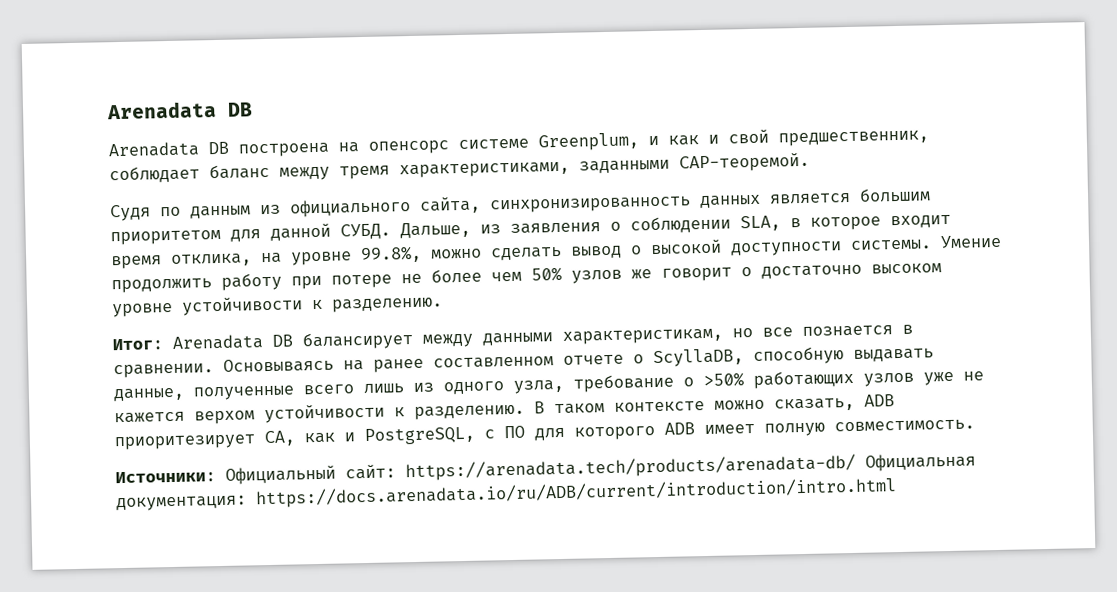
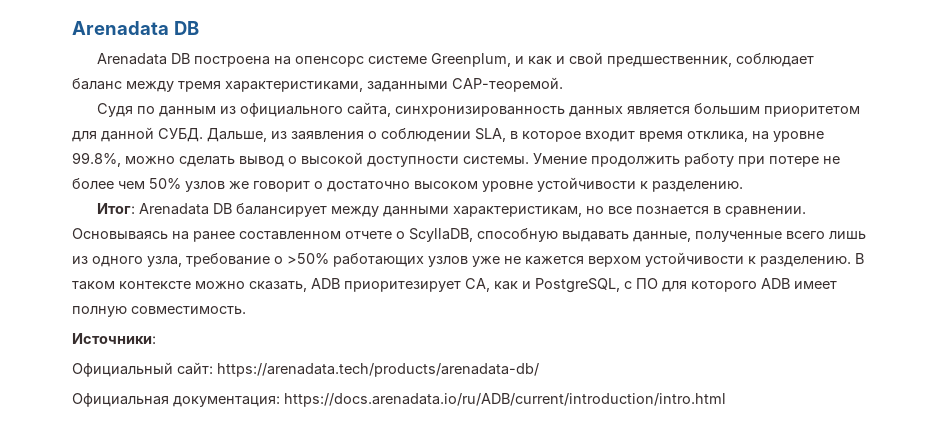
- Источники: Официальный сайт: https://arenadata.tech/products/arenadata-db/ Официальная документация: https://docs.arenadata.io/ru/ADB/current/introduction/intro.html
+ Источники:
+ Официальный сайт: https://arenadata.tech/products/arenadata-db/
+ Официальная документация: https://docs.arenadata.io/ru/ADB/current/introduction/intro.html

